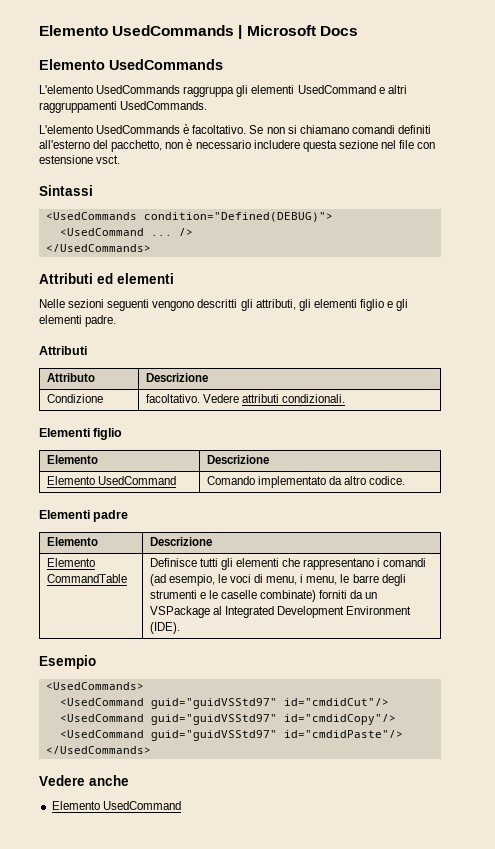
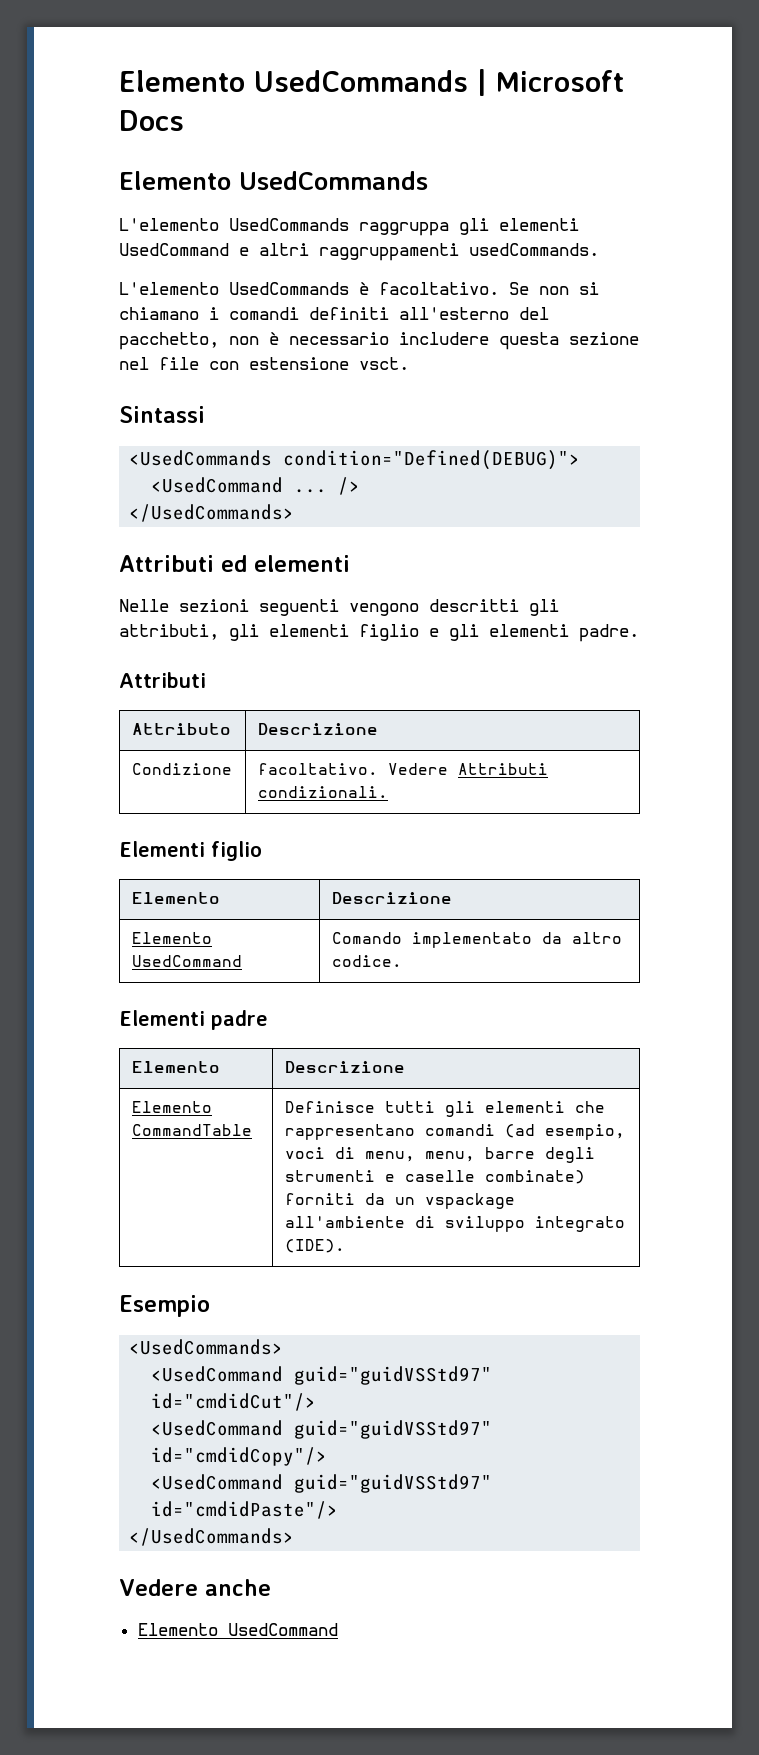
- L'elemento UsedCommands raggruppa gli elementi UsedCommand e altri raggruppamenti UsedCommands.
+ L'elemento UsedCommands raggruppa gli elementi UsedCommand e altri raggruppamenti usedCommands.
- Se non si chiamano comandi definiti all'esterno del pacchetto, non è necessario includere questa sezione nel file con estensione vsct.
+ Se non si chiamano i comandi definiti all'esterno del pacchetto, non è necessario includere questa sezione nel file con estensione vsct.
- Condizione | facoltativo. Vedere attributi condizionali.
+ Condizione | facoltativo. Vedere Attributi condizionali.
- Elemento CommandTable | Definisce tutti gli elementi che rappresentano i comandi (ad esempio, le voci di menu, i menu, le barre degli strumenti e le caselle combinate) forniti da un VSPackage al Integrated Development Environment (IDE).
+ Elemento CommandTable | Definisce tutti gli elementi che rappresentano comandi (ad esempio, voci di menu, menu, barre degli strumenti e caselle combinate) forniti da un vspackage all'ambiente di sviluppo integrato (IDE).

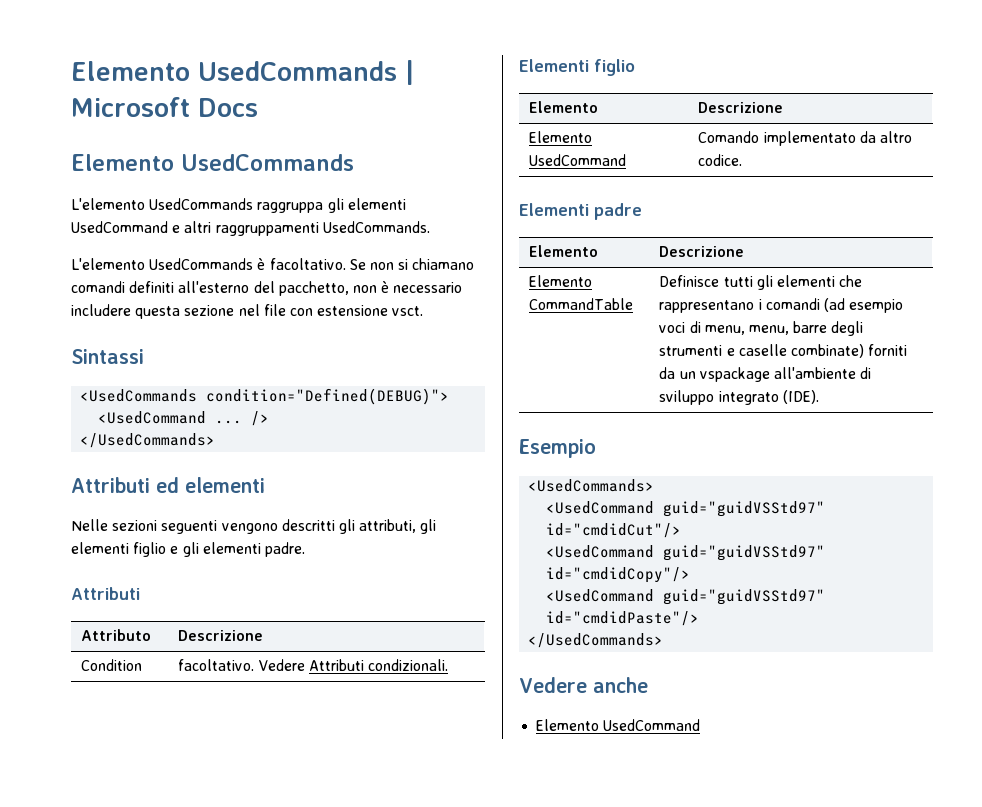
- L'elemento UsedCommands raggruppa gli elementi UsedCommand e altri raggruppamenti usedCommands.
+ L'elemento UsedCommands raggruppa gli elementi UsedCommand e altri raggruppamenti UsedCommands.
- Se non si chiamano i comandi definiti all'esterno del pacchetto, non è necessario includere questa sezione nel file con estensione vsct.
+ Se non si chiamano comandi definiti all'esterno del pacchetto, non è necessario includere questa sezione nel file con estensione vsct.
- Condizione | facoltativo. Vedere Attributi condizionali.
+ Condition | facoltativo. Vedere Attributi condizionali.
- Elemento CommandTable | Definisce tutti gli elementi che rappresentano comandi (ad esempio, voci di menu, menu, barre degli strumenti e caselle combinate) forniti da un vspackage all'ambiente di sviluppo integrato (IDE).
+ Elemento CommandTable | Definisce tutti gli elementi che rappresentano i comandi (ad esempio voci di menu, menu, barre degli strumenti e caselle combinate) forniti da un vspackage all'ambiente di sviluppo integrato (IDE).

